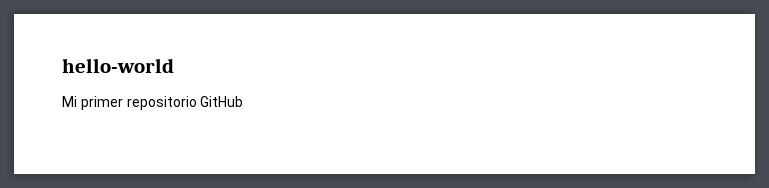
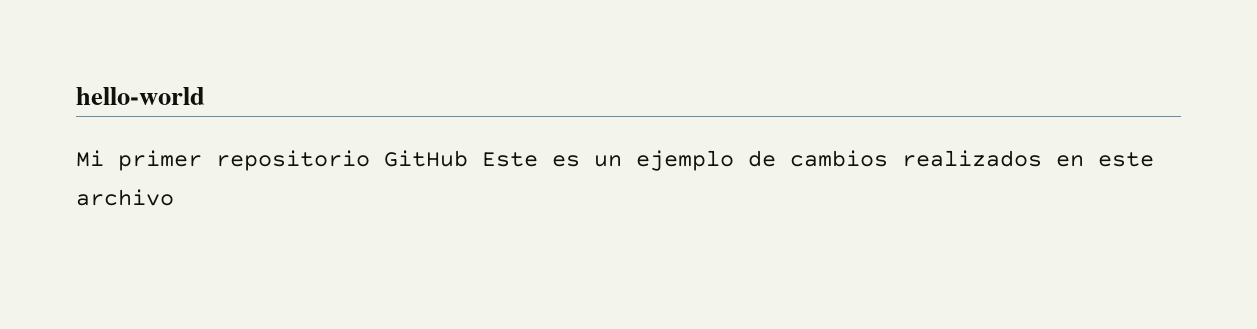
- Mi primer repositorio GitHub
+ Mi primer repositorio GitHub Este es un ejemplo de cambios realizados en este archivo

